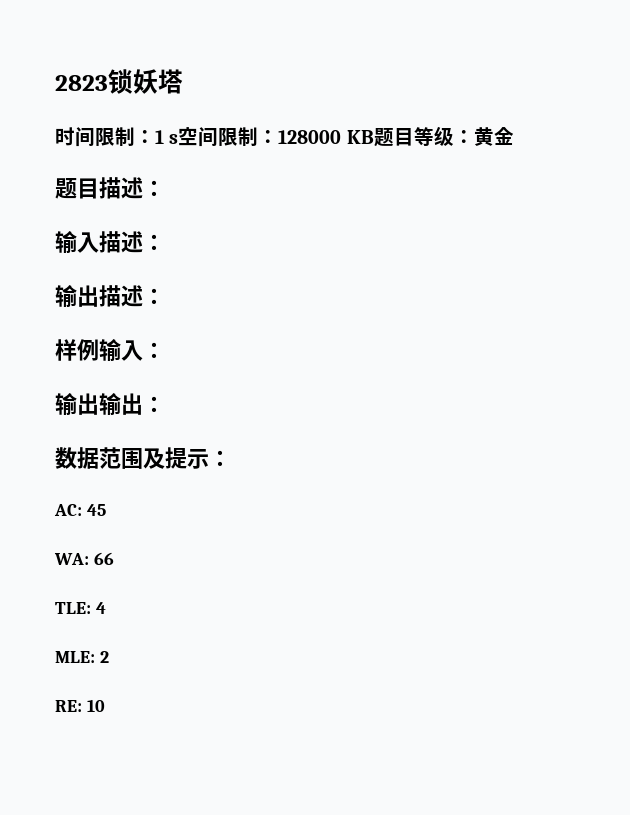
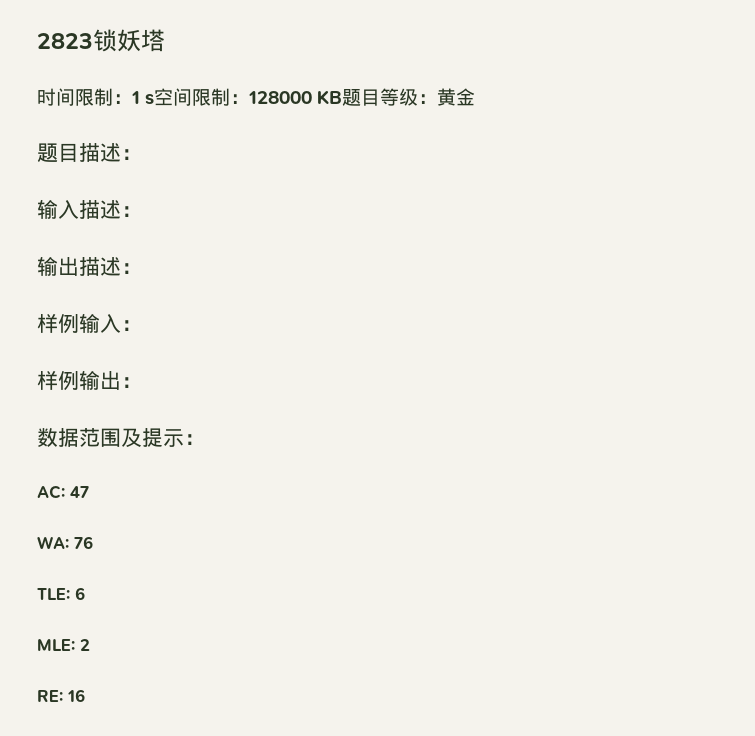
- 输出输出：
+ 样例输出：
- AC: 45
+ AC: 47
- WA: 66
+ WA: 76
- TLE: 4
+ TLE: 6
- RE: 10
+ RE: 16

